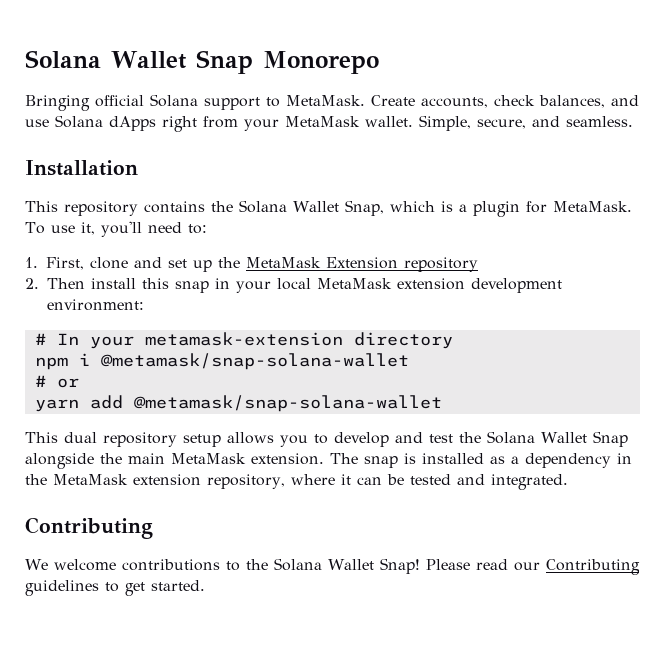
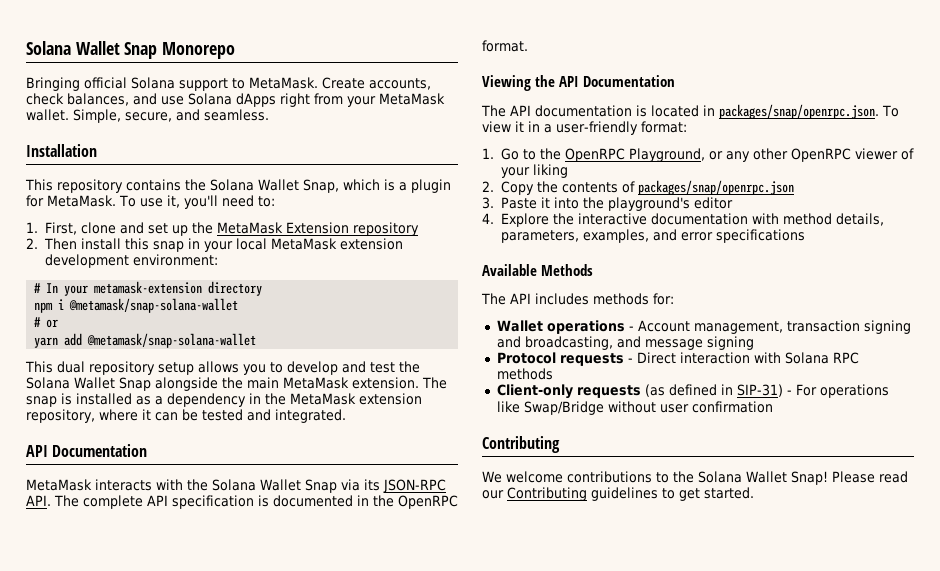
  The snap is installed as a dependency in the MetaMask extension repository, where it can be tested and integrated.
+ API Documentation
+ MetaMask interacts with the Solana Wallet Snap via its JSON-RPC API. The complete API specification is documented in the OpenRPC format.
+ Viewing the API Documentation
+ The API documentation is located in packages/snap/openrpc.json. To view it in a user-friendly format:
+ 1. Go to the OpenRPC Playground, or any other OpenRPC viewer of your liking
+ 2. Copy the contents of packages/snap/openrpc.json
+ 3. Paste it into the playground's editor
+ 4. Explore the interactive documentation with method details, parameters, examples, and error specifications
+ Available Methods
+ The API includes methods for:
+ Wallet operations - Account management, transaction signing and broadcasting, and message signing
+ Protocol requests - Direct interaction with Solana RPC methods
+ Client-only requests (as defined in SIP-31) - For operations like Swap/Bridge without user confirmation

